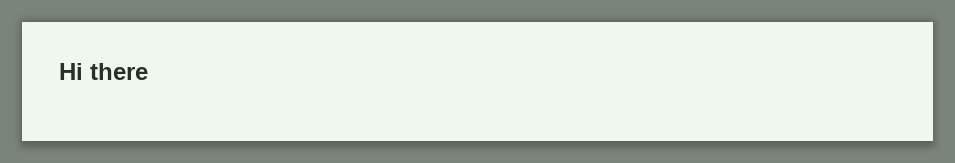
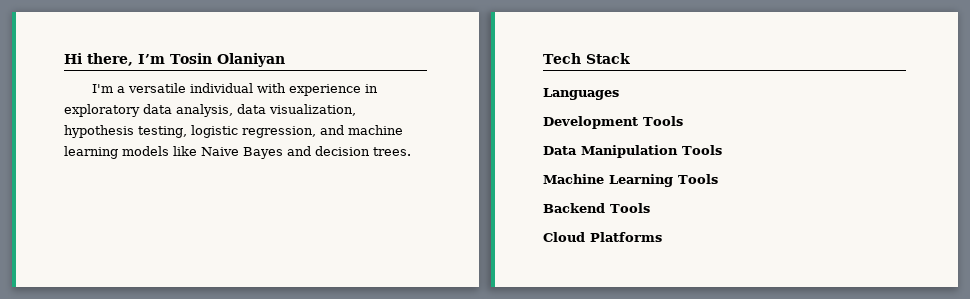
- Hi there
+ Hi there, I’m Tosin Olaniyan
+ I'm a versatile individual with experience in exploratory data analysis, data visualization, hypothesis testing, logistic regression, and machine learning models like Naive Bayes and decision trees.
+ Tech Stack
+ Languages
+ Development Tools
+ Data Manipulation Tools
+ Machine Learning Tools
+ Backend Tools
+ Cloud Platforms

